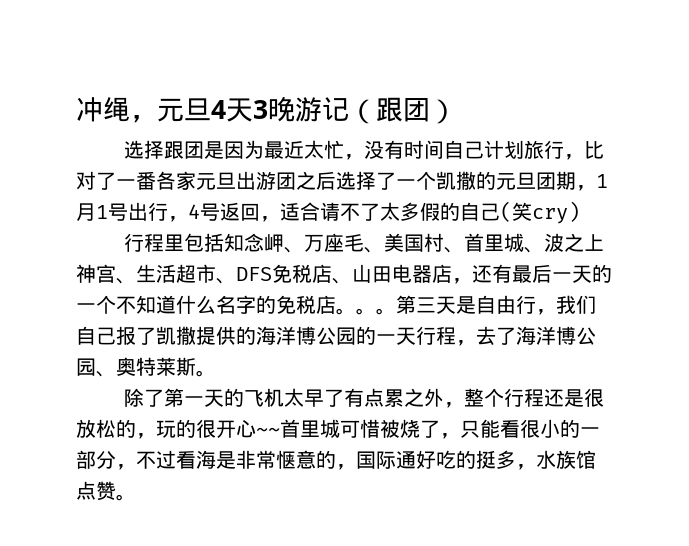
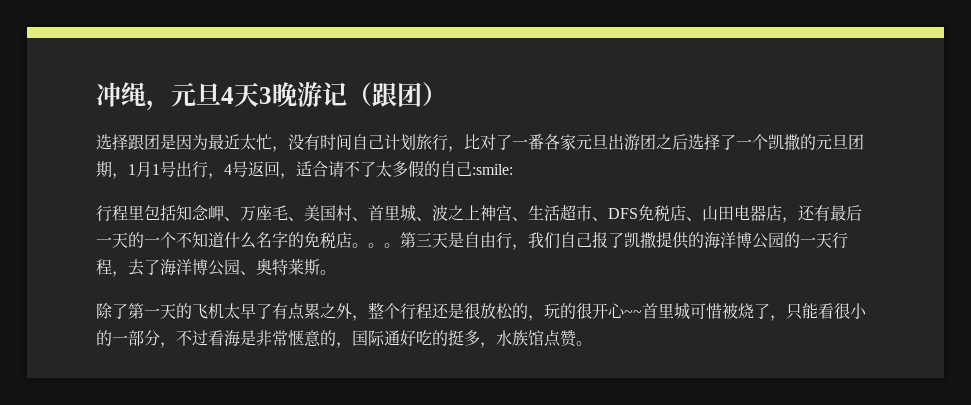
- 选择跟团是因为最近太忙，没有时间自己计划旅行，比对了一番各家元旦出游团之后选择了一个凯撒的元旦团期，1月1号出行，4号返回，适合请不了太多假的自己(笑cry)
+ 选择跟团是因为最近太忙，没有时间自己计划旅行，比对了一番各家元旦出游团之后选择了一个凯撒的元旦团期，1月1号出行，4号返回，适合请不了太多假的自己:smile:

